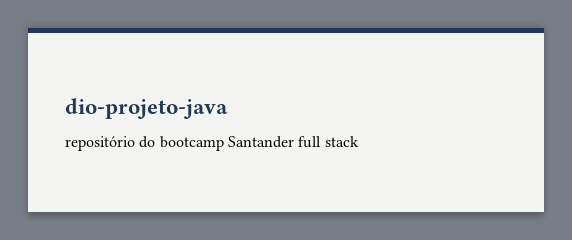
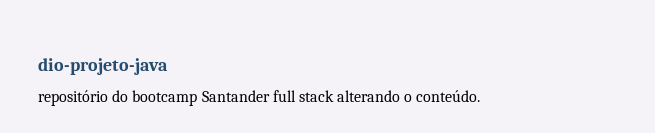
- repositório do bootcamp Santander full stack
+ repositório do bootcamp Santander full stack alterando o conteúdo.

